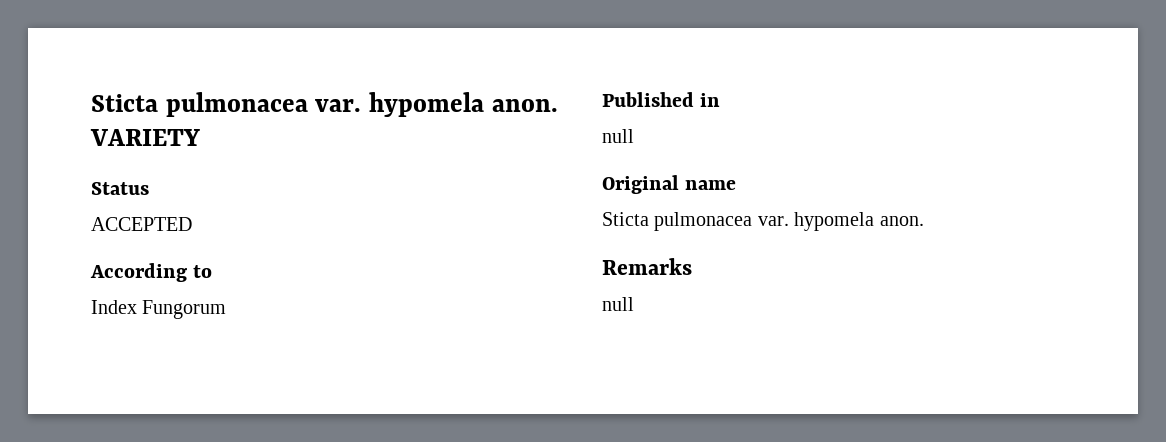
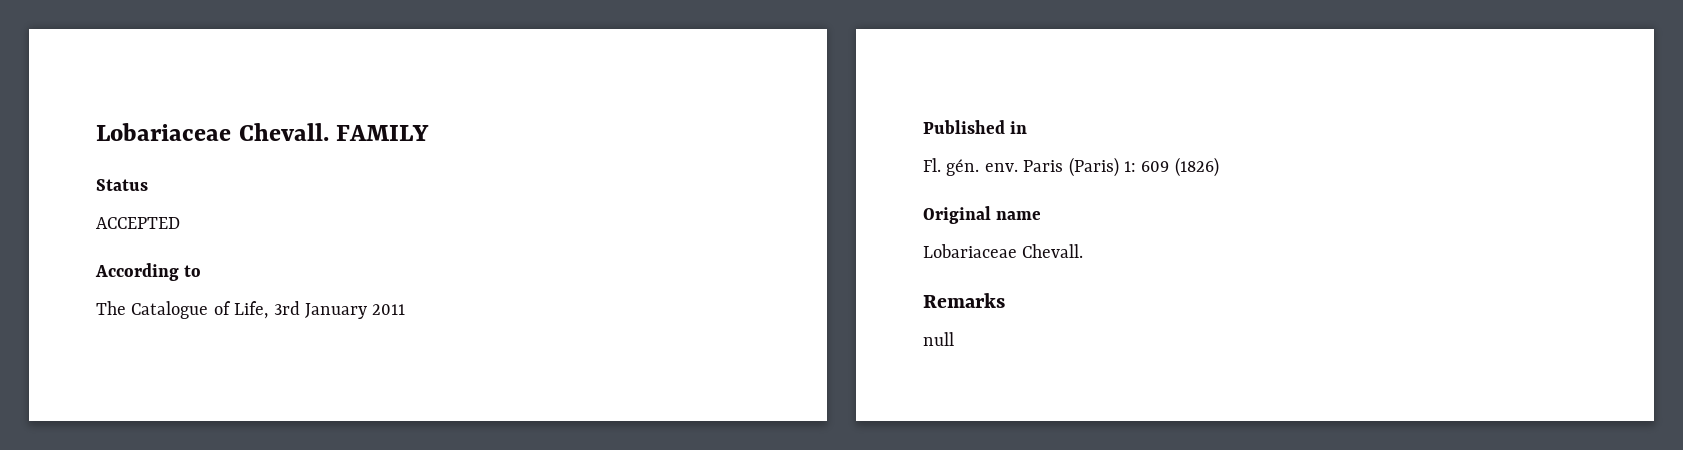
- Sticta pulmonacea var. hypomela anon. VARIETY
+ Lobariaceae Chevall. FAMILY
  Status
  ACCEPTED
  According to
- Index Fungorum
+ The Catalogue of Life, 3rd January 2011
  Published in
- null
+ Fl. gén. env. Paris (Paris) 1: 609 (1826)
  Original name
- Sticta pulmonacea var. hypomela anon.
+ Lobariaceae Chevall.

